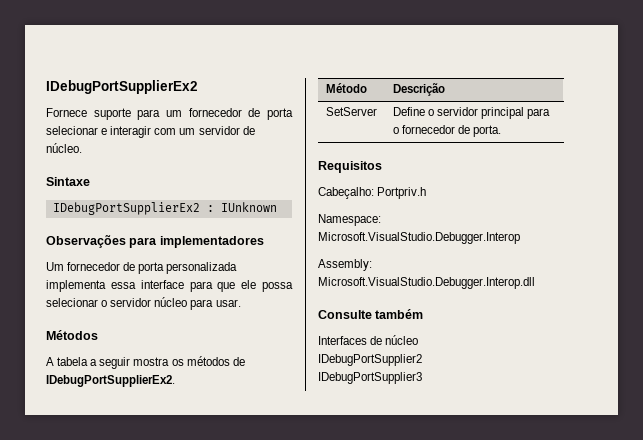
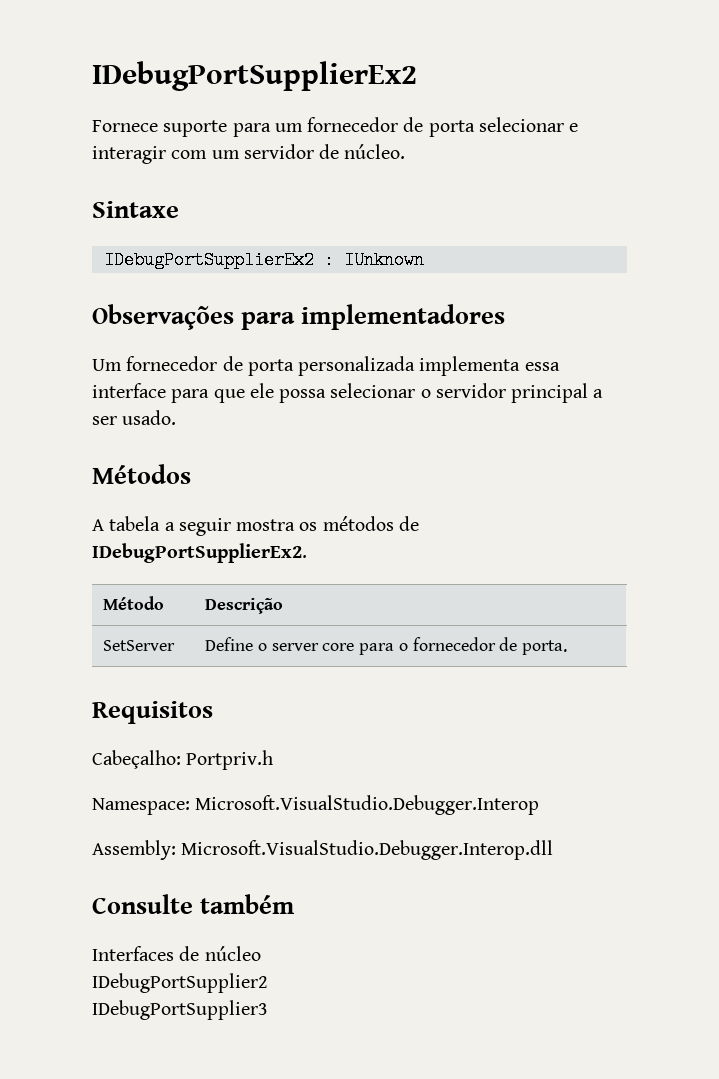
- Um fornecedor de porta personalizada implementa essa interface para que ele possa selecionar o servidor núcleo para usar.
+ Um fornecedor de porta personalizada implementa essa interface para que ele possa selecionar o servidor principal a ser usado.
- SetServer | Define o servidor principal para o fornecedor de porta.
+ SetServer | Define o server core para o fornecedor de porta.

